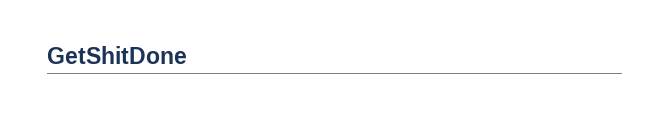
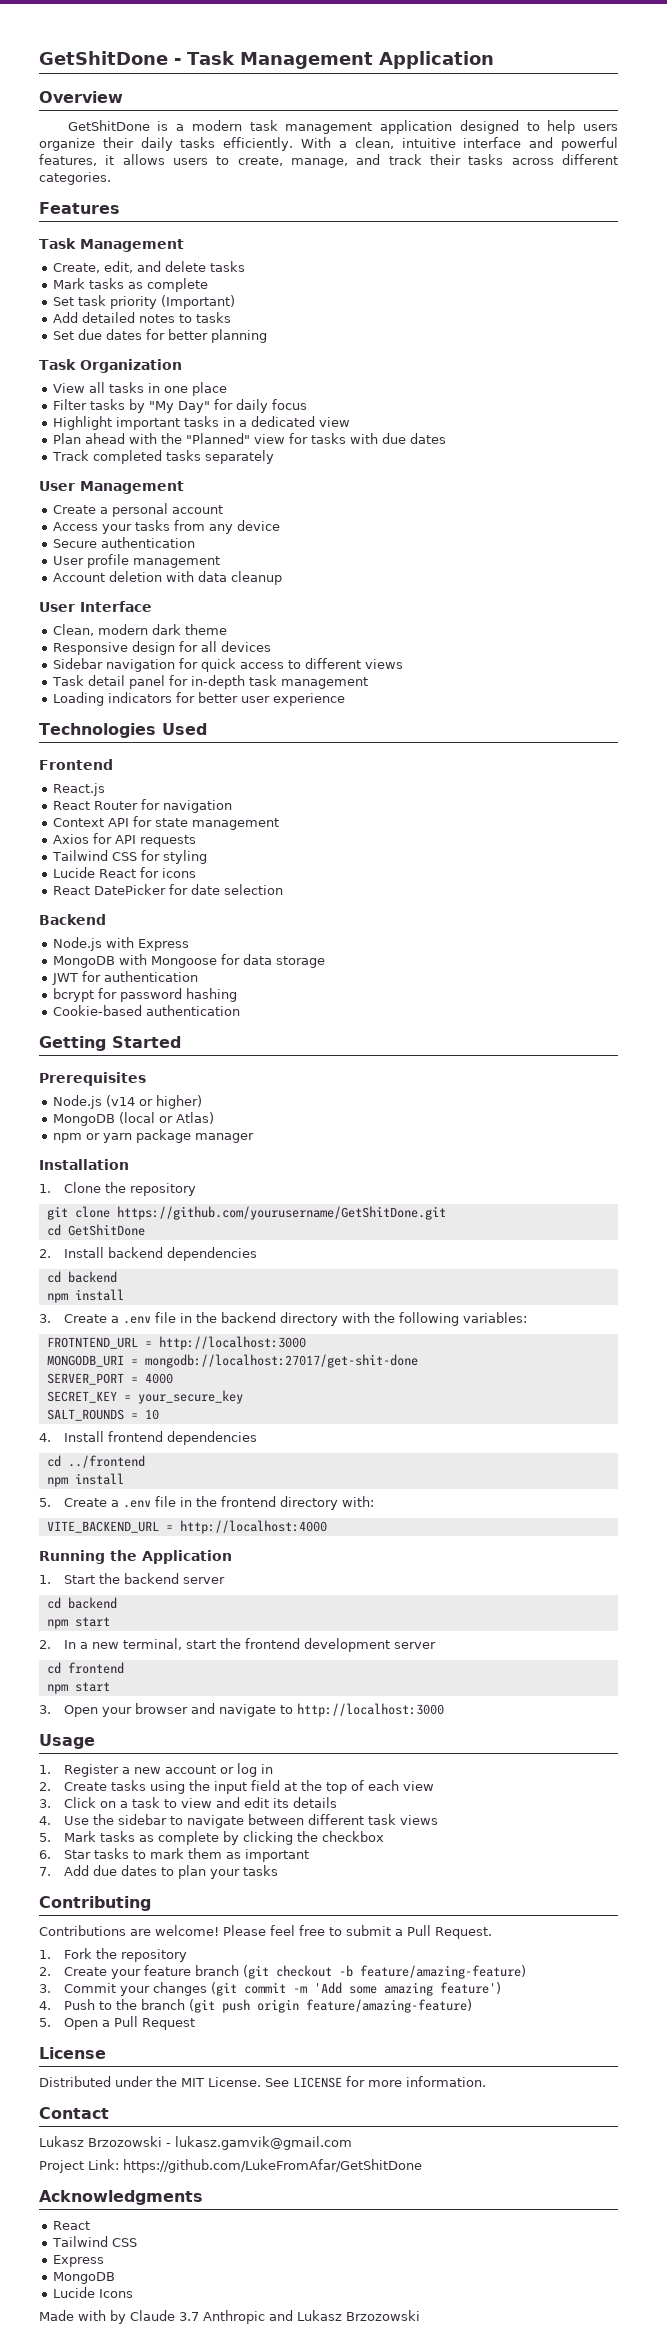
- GetShitDone
+ GetShitDone - Task Management Application
+ Overview
+ GetShitDone is a modern task management application designed to help users organize their daily tasks efficiently. With a clean, intuitive interface and powerful features, it allows users to create, manage, and track their tasks across different categories.
+ Features
+ Task Management
+ Create, edit, and delete tasks
+ Mark tasks as complete
+ Set task priority (Important)
+ Add detailed notes to tasks
+ Set due dates for better planning
+ Task Organization
+ View all tasks in one place
+ Filter tasks by "My Day" for daily focus
+ Highlight important tasks in a dedicated view
+ Plan ahead with the "Planned" view for tasks with due dates
+ Track completed tasks separately
+ User Management
+ Create a personal account
+ Access your tasks from any device
+ Secure authentication
+ User profile management
+ Account deletion with data cleanup
+ User Interface
+ Clean, modern dark theme
+ Responsive design for all devices
+ Sidebar navigation for quick access to different views
+ Task detail panel for in-depth task management
+ Loading indicators for better user experience
+ Technologies Used
+ Frontend
+ React.js
+ React Router for navigation
+ Context API for state management
+ Axios for API requests
+ Tailwind CSS for styling
+ Lucide React for icons
+ React DatePicker for date selection
+ Backend
+ Node.js with Express
+ MongoDB with Mongoose for data storage
+ JWT for authentication
+ bcrypt for password hashing
+ Cookie-based authentication
+ Getting Started
+ Prerequisites
+ Node.js (v14 or higher)
+ MongoDB (local or Atlas)
+ npm or yarn package manager
+ Installation
+ 1. Clone the repository
+ git clone https://github.com/yourusername/GetShitDone.git
+ cd GetShitDone
+ 2. Install backend dependencies
+ cd backend
+ npm install
+ 3. Create a .env file in the backend directory with the following variables:
+ FROTNTEND_URL = http://localhost:3000
+ MONGODB_URI = mongodb://localhost:27017/get-shit-done
+ SERVER_PORT = 4000
+ SECRET_KEY = your_secure_key
+ SALT_ROUNDS = 10
+ 4. Install frontend dependencies
+ cd ../frontend
+ npm install
+ 5. Create a .env file in the frontend directory with:
+ VITE_BACKEND_URL = http://localhost:4000
+ Running the Application
+ 1. Start the backend server
+ cd backend
+ npm start
+ 2. In a new terminal, start the frontend development server
+ cd frontend
+ npm start
+ 3. Open your browser and navigate to http://localhost:3000
+ Usage
+ 1. Register a new account or log in
+ 2. Create tasks using the input field at the top of each view
+ 3. Click on a task to view and edit its details
+ 4. Use the sidebar to navigate between different task views
+ 5. Mark tasks as complete by clicking the checkbox
+ 6. Star tasks to mark them as important
+ 7. Add due dates to plan your tasks
+ Contributing
+ Contributions are welcome! Please feel free to submit a Pull Request.
+ 1. Fork the repository
+ 2. Create your feature branch (git checkout -b feature/amazing-feature)
+ 3. Commit your changes (git commit -m 'Add some amazing feature')
+ 4. Push to the branch (git push origin feature/amazing-feature)
+ 5. Open a Pull Request
+ License
+ Distributed under the MIT License. See LICENSE for more information.
+ Contact
+ Lukasz Brzozowski - lukasz.gamvik@gmail.com
+ Project Link: https://github.com/LukeFromAfar/GetShitDone
+ Acknowledgments
+ React
+ Tailwind CSS
+ Express
+ MongoDB
+ Lucide Icons
+ Made with by Claude 3.7 Anthropic and Lukasz Brzozowski

